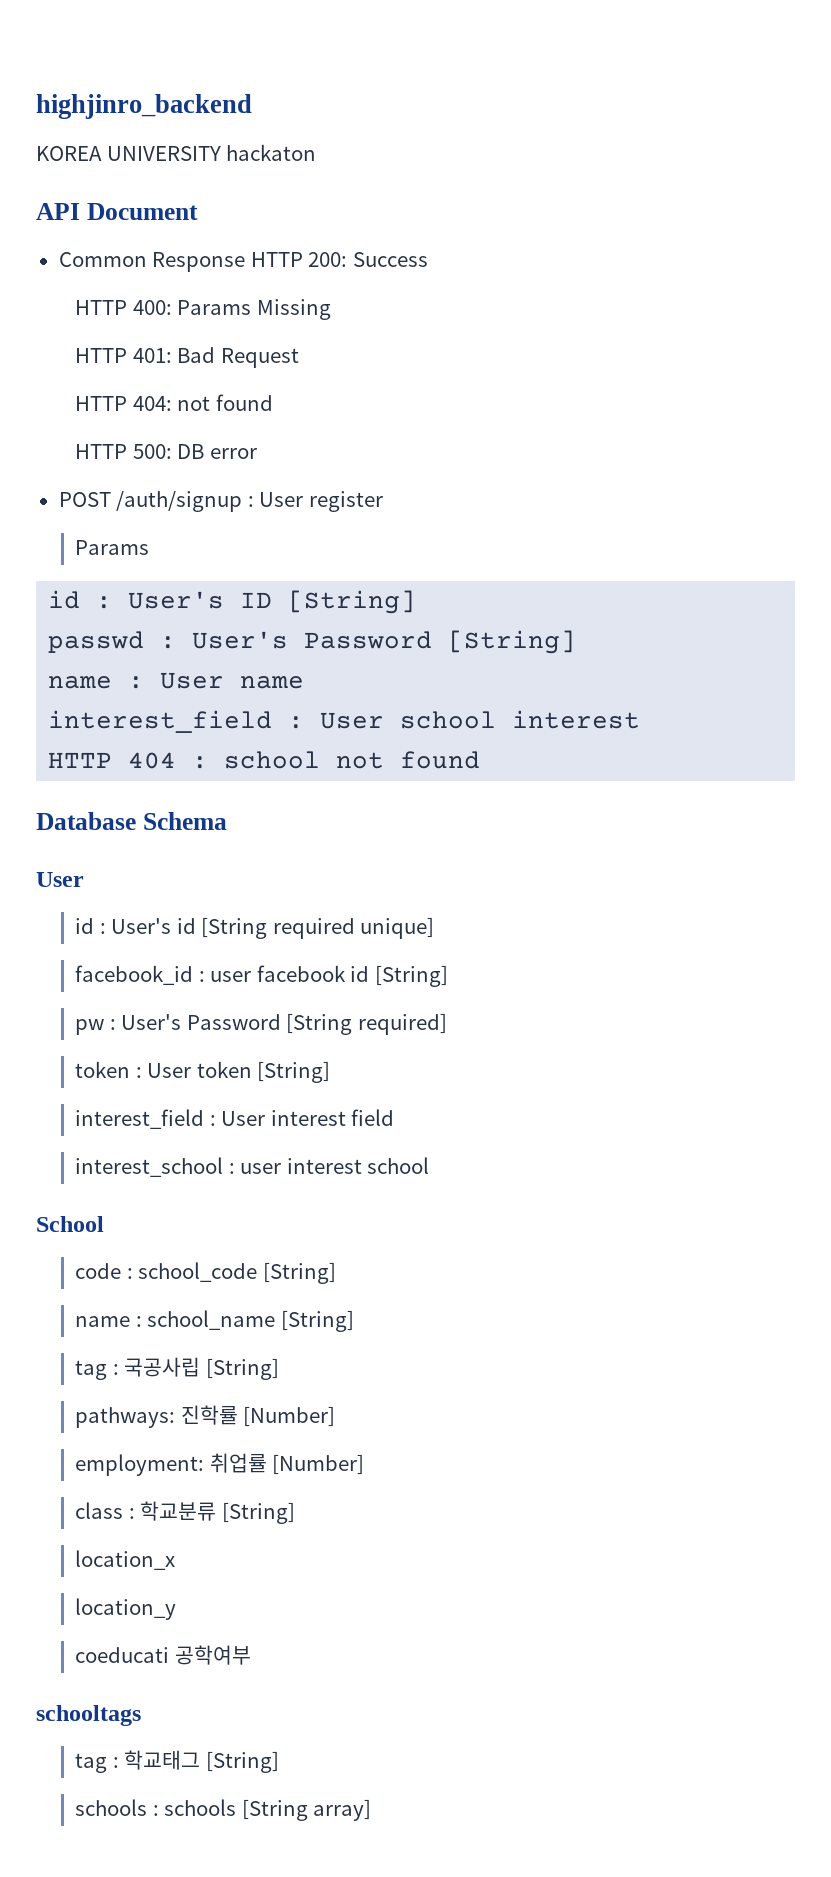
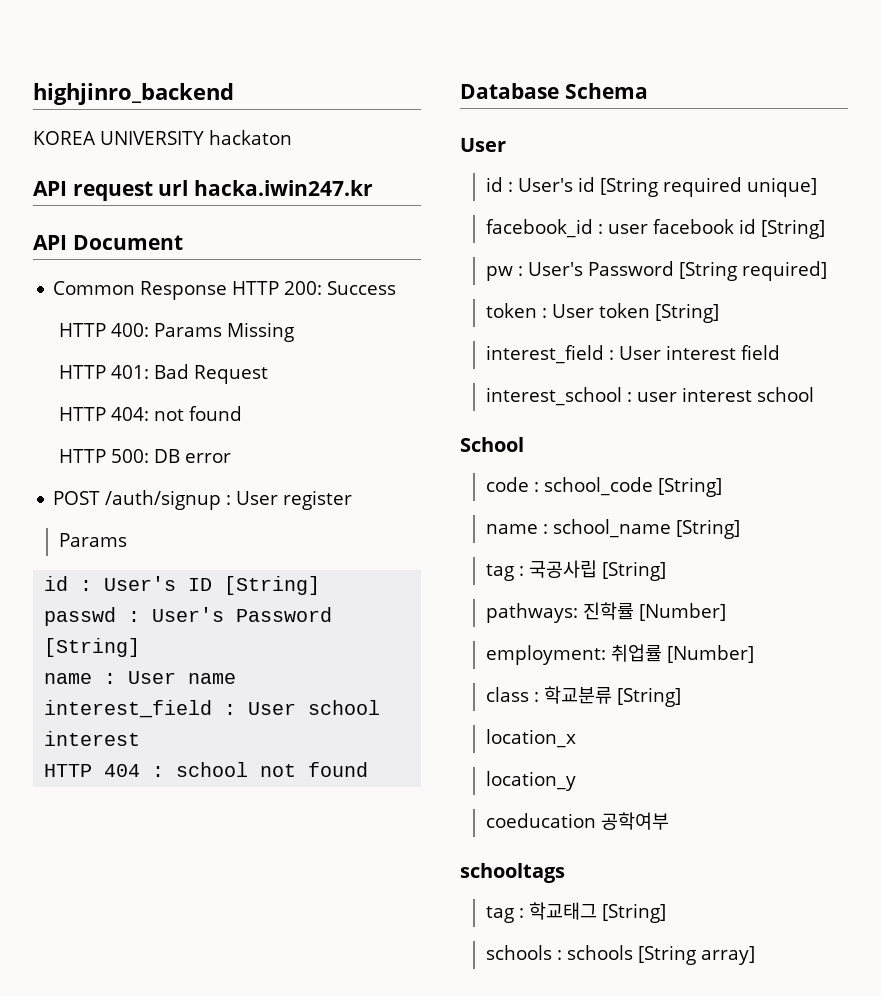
+ API request url hacka.iwin247.kr
- coeducati 공학여부
+ coeducation 공학여부

